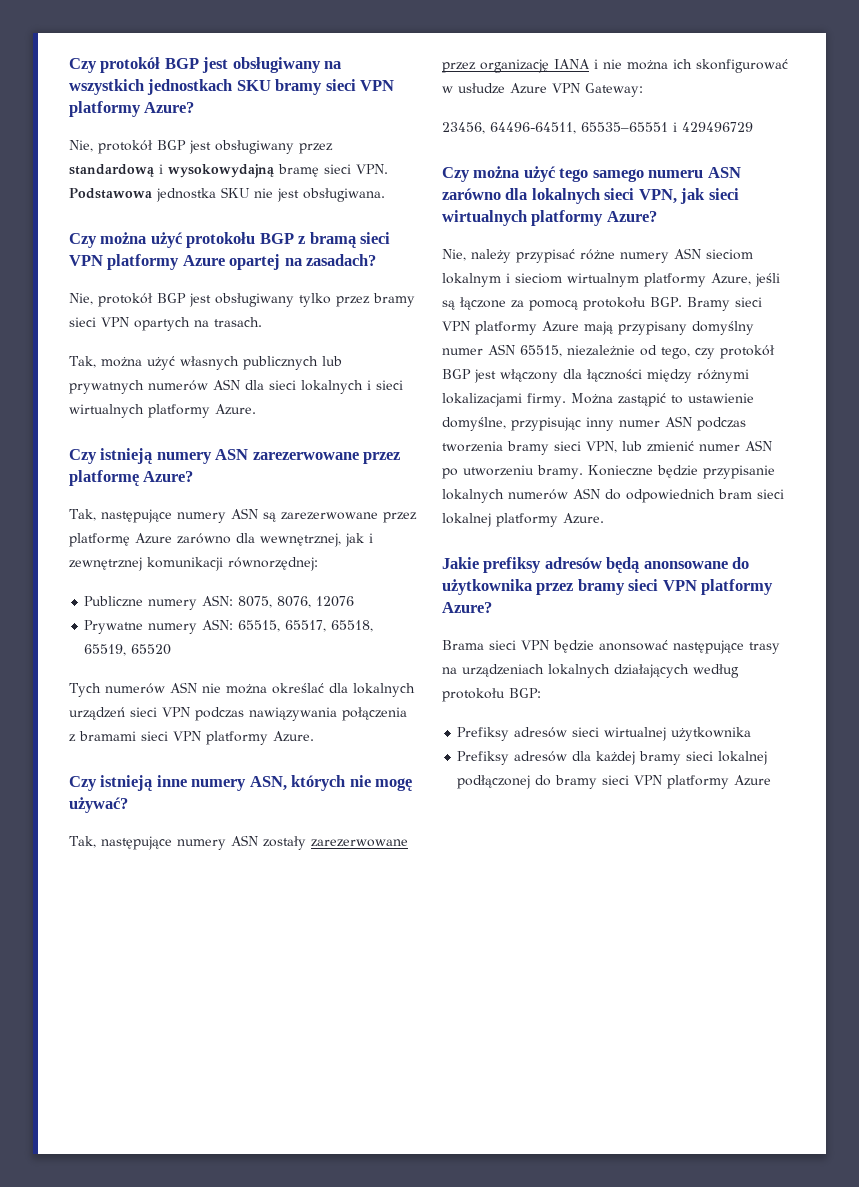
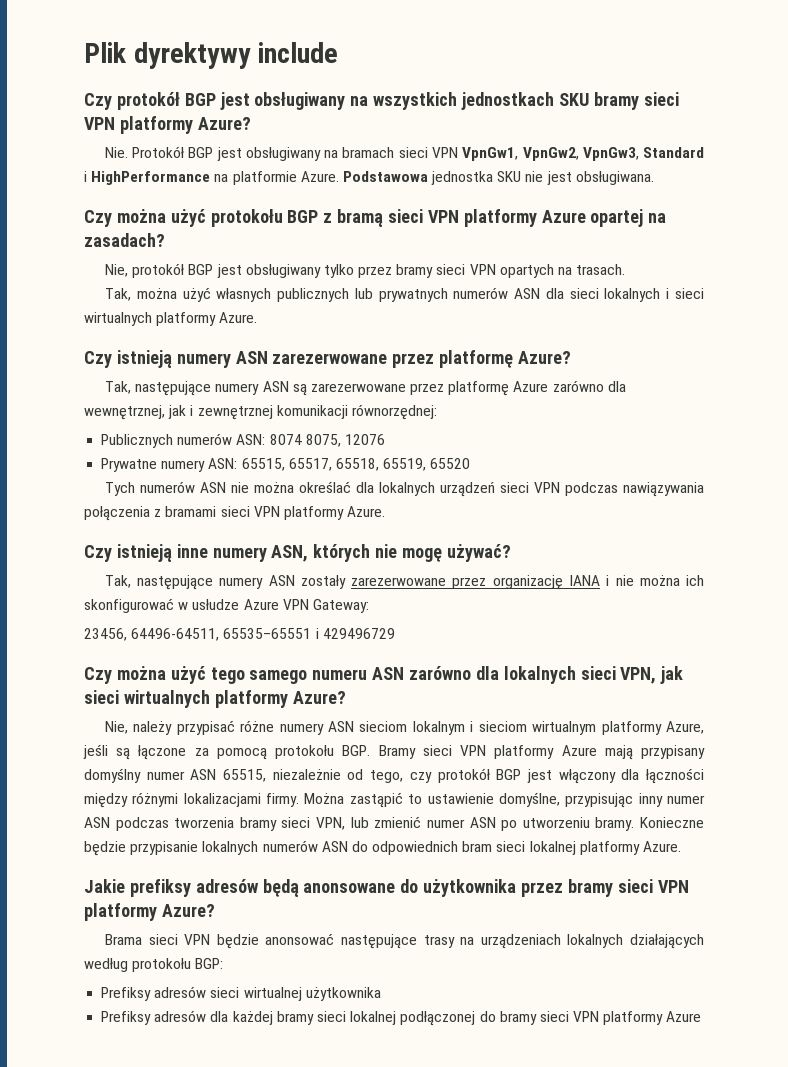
+ Plik dyrektywy include
- Nie, protokół BGP jest obsługiwany przez standardową i wysokowydajną bramę sieci VPN. Podstawowa jednostka SKU nie jest obsługiwana.
+ Nie. Protokół BGP jest obsługiwany na bramach sieci VPN VpnGw1, VpnGw2, VpnGw3, Standard i HighPerformance na platformie Azure. Podstawowa jednostka SKU nie jest obsługiwana.
- Publiczne numery ASN: 8075, 8076, 12076
+ Publicznych numerów ASN: 8074 8075, 12076

